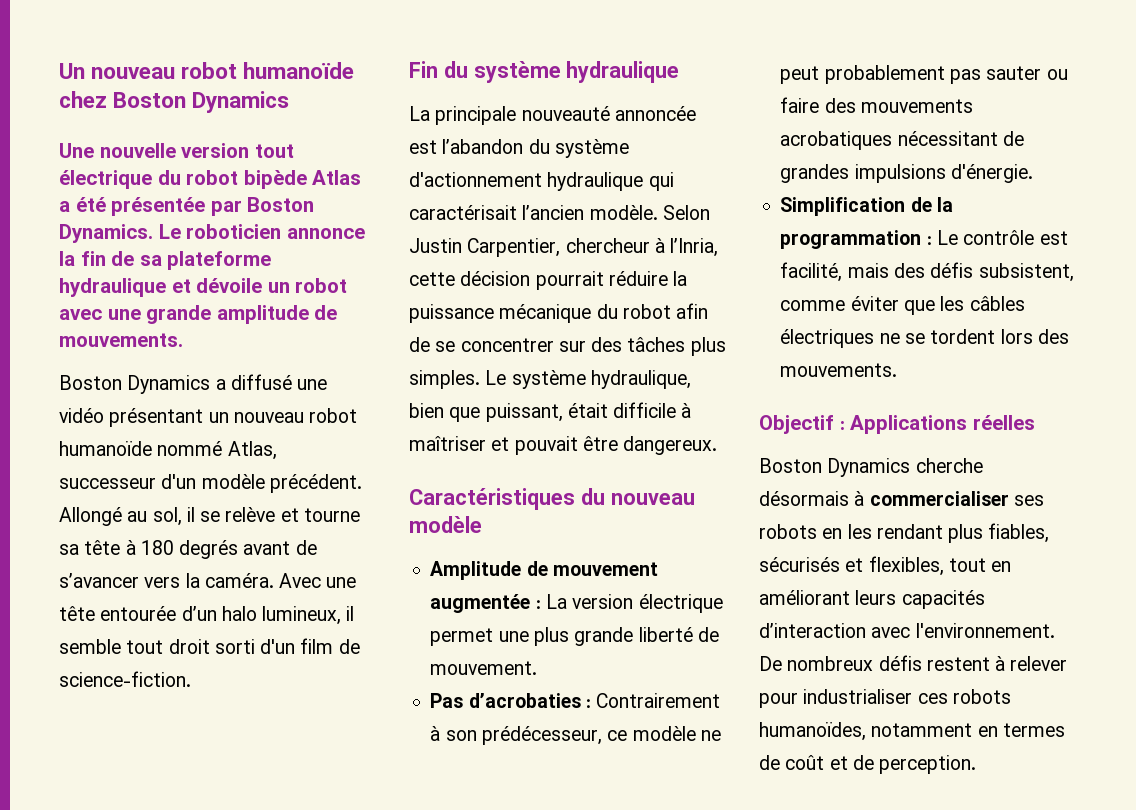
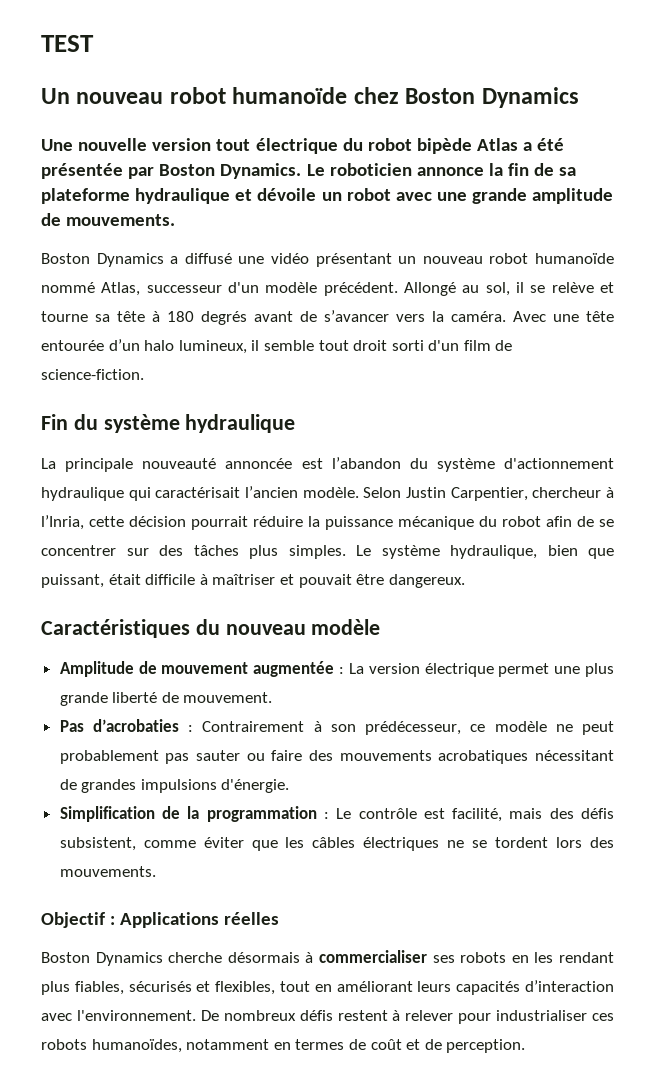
+ TEST

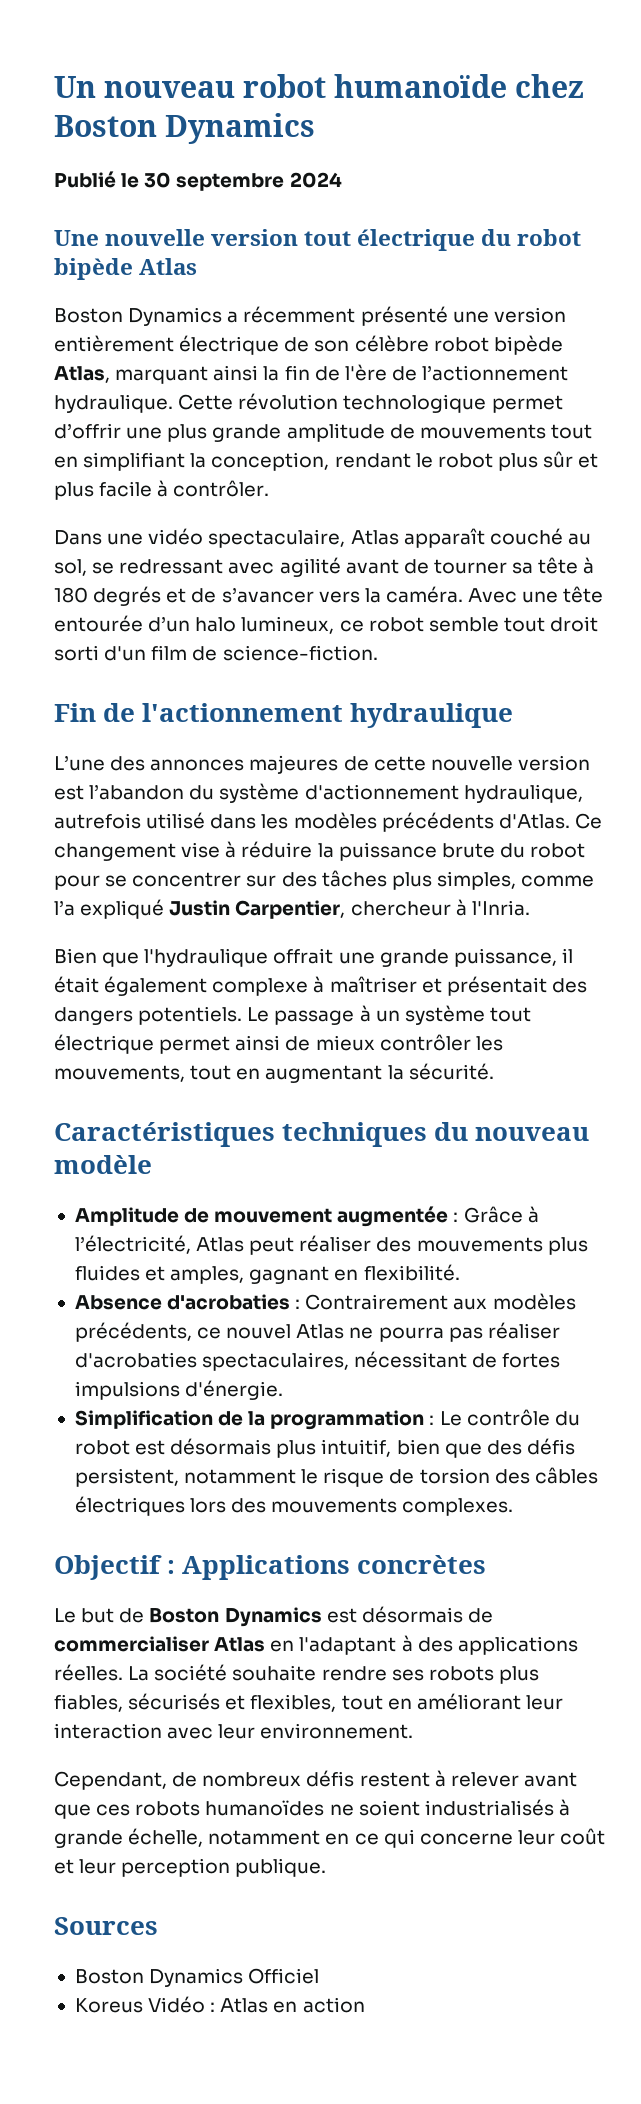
- TEST
+ Publié le 30 septembre 2024
- Une nouvelle version tout électrique du robot bipède Atlas a été présentée par Boston Dynamics. Le roboticien annonce la fin de sa plateforme hydraulique et dévoile un robot avec une grande amplitude de mouvements.
- Boston Dynamics a diffusé une vidéo présentant un nouveau robot humanoïde nommé Atlas, successeur d'un modèle précédent. Allongé au sol, il se relève et tourne sa tête à 180 degrés avant de s’avancer vers la caméra.
+ Une nouvelle version tout électrique du robot bipède Atlas
+ Boston Dynamics a récemment présenté une version entièrement électrique de son célèbre robot bipède Atlas, marquant ainsi la fin de l'ère de l’actionnement hydraulique. Cette révolution technologique permet d’offrir une plus grande amplitude de mouvements tout en simplifiant la conception, rendant le robot plus sûr et plus facile à contrôler.
+ Dans une vidéo spectaculaire, Atlas apparaît couché au sol, se redressant avec agilité avant de tourner sa tête à 180 degrés et de s’avancer vers la caméra.
- Avec une tête entourée d’un halo lumineux, il semble tout droit sorti d'un film de science-fiction.
+ Avec une tête entourée d’un halo lumineux, ce robot semble tout droit sorti d'un film de science-fiction.
- Fin du système hydraulique
+ Fin de l'actionnement hydraulique
- La principale nouveauté annoncée est l’abandon du système d'actionnement hydraulique qui caractérisait l’ancien modèle. Selon Justin Carpentier, chercheur à l’Inria, cette décision pourrait réduire la puissance mécanique du robot afin de se concentrer sur des tâches plus simples. Le système hydraulique, bien que puissant, était difficile à maîtriser et pouvait être dangereux.
+ L’une des annonces majeures de cette nouvelle version est l’abandon du système d'actionnement hydraulique, autrefois utilisé dans les modèles précédents d'Atlas. Ce changement vise à réduire la puissance brute du robot pour se concentrer sur des tâches plus simples, comme l’a expliqué Justin Carpentier, chercheur à l'Inria.
+ Bien que l'hydraulique offrait une grande puissance, il était également complexe à maîtriser et présentait des dangers potentiels. Le passage à un système tout électrique permet ainsi de mieux contrôler les mouvements, tout en augmentant la sécurité.
- Caractéristiques du nouveau modèle
+ Caractéristiques techniques du nouveau modèle
- Amplitude de mouvement augmentée : La version électrique permet une plus grande liberté de mouvement.
- Pas d’acrobaties : Contrairement à son prédécesseur, ce modèle ne peut probablement pas sauter ou faire des mouvements acrobatiques nécessitant de grandes impulsions d'énergie.
+ Amplitude de mouvement augmentée : Grâce à l’électricité, Atlas peut réaliser des mouvements plus fluides et amples, gagnant en flexibilité.
+ Absence d'acrobaties : Contrairement aux modèles précédents, ce nouvel Atlas ne pourra pas réaliser d'acrobaties spectaculaires, nécessitant de fortes impulsions d'énergie.
- Simplification de la programmation : Le contrôle est facilité, mais des défis subsistent, comme éviter que les câbles électriques ne se tordent lors des mouvements.
- Objectif : Applications réelles
- Boston Dynamics cherche désormais à commercialiser ses robots en les rendant plus fiables, sécurisés et flexibles, tout en améliorant leurs capacités d’interaction avec l'environnement. De nombreux défis restent à relever pour industrialiser ces robots humanoïdes, notamment en termes de coût et de perception.
+ Simplification de la programmation : Le contrôle du robot est désormais plus intuitif, bien que des défis persistent, notamment le risque de torsion des câbles électriques lors des mouvements complexes.
+ Objectif : Applications concrètes
+ Le but de Boston Dynamics est désormais de commercialiser Atlas en l'adaptant à des applications réelles. La société souhaite rendre ses robots plus fiables, sécurisés et flexibles, tout en améliorant leur interaction avec leur environnement.
+ Cependant, de nombreux défis restent à relever avant que ces robots humanoïdes ne soient industrialisés à grande échelle, notamment en ce qui concerne leur coût et leur perception publique.
+ Sources
+ Boston Dynamics Officiel
+ Koreus Vidéo : Atlas en action

